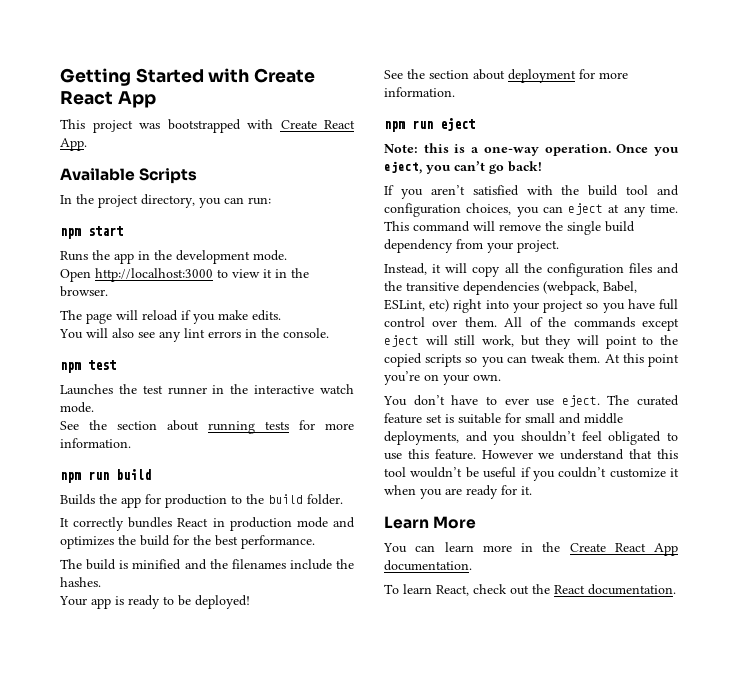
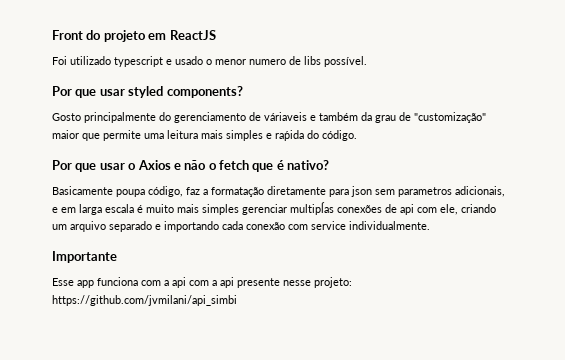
- Getting Started with Create React App
- This project was bootstrapped with Create React App.
- Available Scripts
- In the project directory, you can run:
- npm start
- Runs the app in the development mode.
- Open http://localhost:3000 to view it in the browser.
- The page will reload if you make edits.
- You will also see any lint errors in the console.
- npm test
- Launches the test runner in the interactive watch mode.
- See the section about running tests for more information.
- npm run build
- Builds the app for production to the build folder.
- It correctly bundles React in production mode and optimizes the build for the best performance.
- The build is minified and the filenames include the hashes.
- Your app is ready to be deployed!
- See the section about deployment for more information.
- npm run eject
- Note: this is a one-way operation. Once you eject, you can’t go back!
- If you aren’t satisfied with the build tool and configuration choices, you can eject at any time. This command will remove the single build dependency from your project.
- Instead, it will copy all the configuration files and the transitive dependencies (webpack, Babel, ESLint, etc) right into your project so you have full control over them. All of the commands except eject will still work, but they will point to the copied scripts so you can tweak them. At this point you’re on your own.
- You don’t have to ever use eject. The curated feature set is suitable for small and middle deployments, and you shouldn’t feel obligated to use this feature. However we understand that this tool wouldn’t be useful if you couldn’t customize it when you are ready for it.
- Learn More
- You can learn more in the Create React App documentation.
- To learn React, check out the React documentation.
+ Front do projeto em ReactJS
+ Foi utilizado typescript e usado o menor numero de libs possível.
+ Por que usar styled components?
+ Gosto principalmente do gerenciamento de váriaveis e também da grau de "customização" maior que permite uma leitura mais simples e raṕida do código.
+ Por que usar o Axios e não o fetch que é nativo?
+ Basicamente poupa código, faz a formatação diretamente para json sem parametros adicionais, e em larga escala é muito mais simples gerenciar multipĺas conexões de api com ele, criando um arquivo separado e importando cada conexão com service individualmente.
+ Importante
+ Esse app funciona com a api com a api presente nesse projeto: https://github.com/jvmilani/api_simbi

